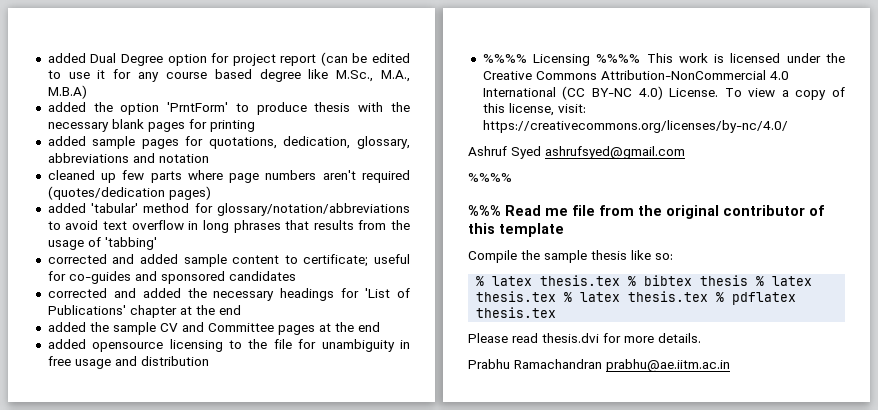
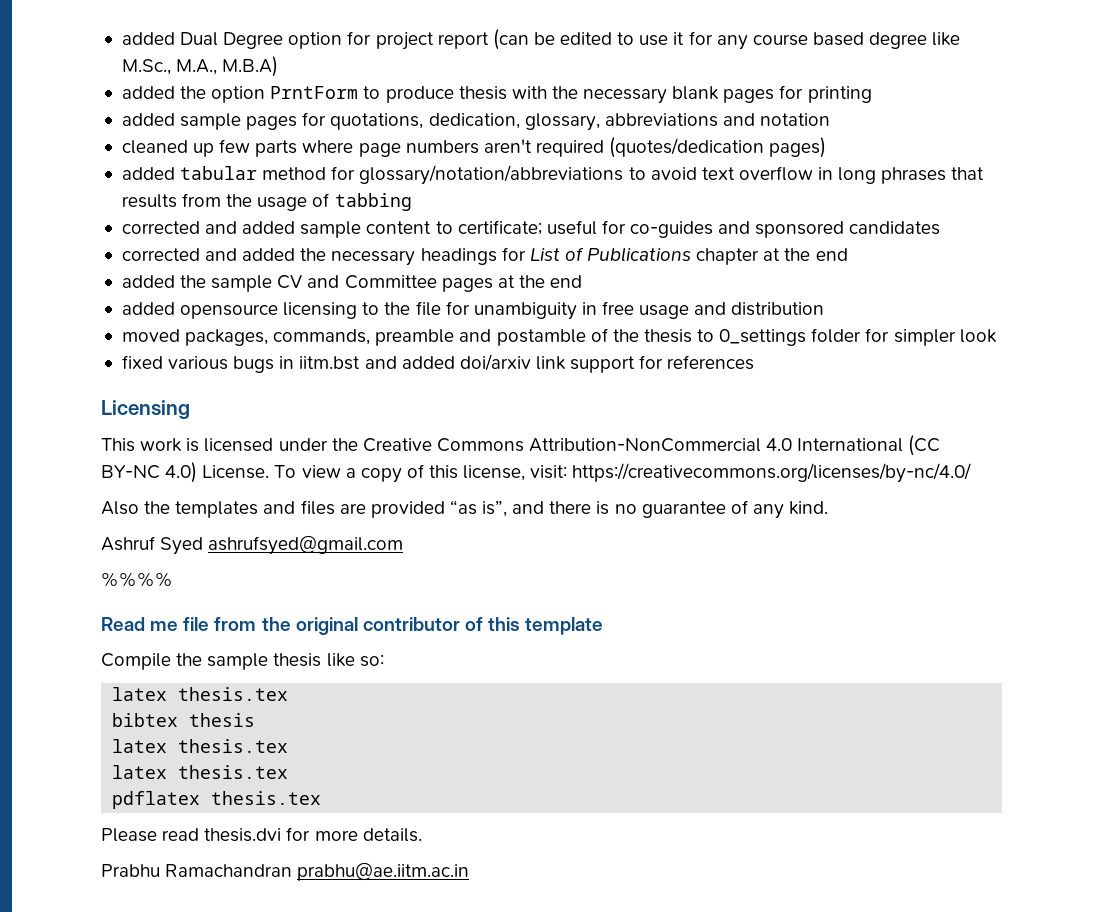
- added the option 'PrntForm' to produce thesis with the necessary blank pages for printing
+ added the option PrntForm to produce thesis with the necessary blank pages for printing
- added 'tabular' method for glossary/notation/abbreviations to avoid text overflow in long phrases that results from the usage of 'tabbing'
+ added tabular method for glossary/notation/abbreviations to avoid text overflow in long phrases that results from the usage of tabbing
- corrected and added the necessary headings for 'List of Publications' chapter at the end
+ corrected and added the necessary headings for List of Publications chapter at the end
- %%%% Licensing %%%% This work is licensed under the Creative Commons Attribution-NonCommercial 4.0 International (CC BY-NC 4.0) License.
+ moved packages, commands, preamble and postamble of the thesis to 0_settings folder for simpler look
+ fixed various bugs in iitm.bst and added doi/arxiv link support for references
+ Licensing
+ This work is licensed under the Creative Commons Attribution-NonCommercial 4.0 International (CC BY-NC 4.0) License.
+ Also the templates and files are provided “as is”, and there is no guarantee of any kind.
- %%% Read me file from the original contributor of this template
+ Read me file from the original contributor of this template
  Compile the sample thesis like so:
- % latex thesis.tex % bibtex thesis % latex thesis.tex % latex thesis.tex % pdflatex thesis.tex
+ latex thesis.tex
+ bibtex thesis
+ latex thesis.tex
+ latex thesis.tex
+ pdflatex thesis.tex

